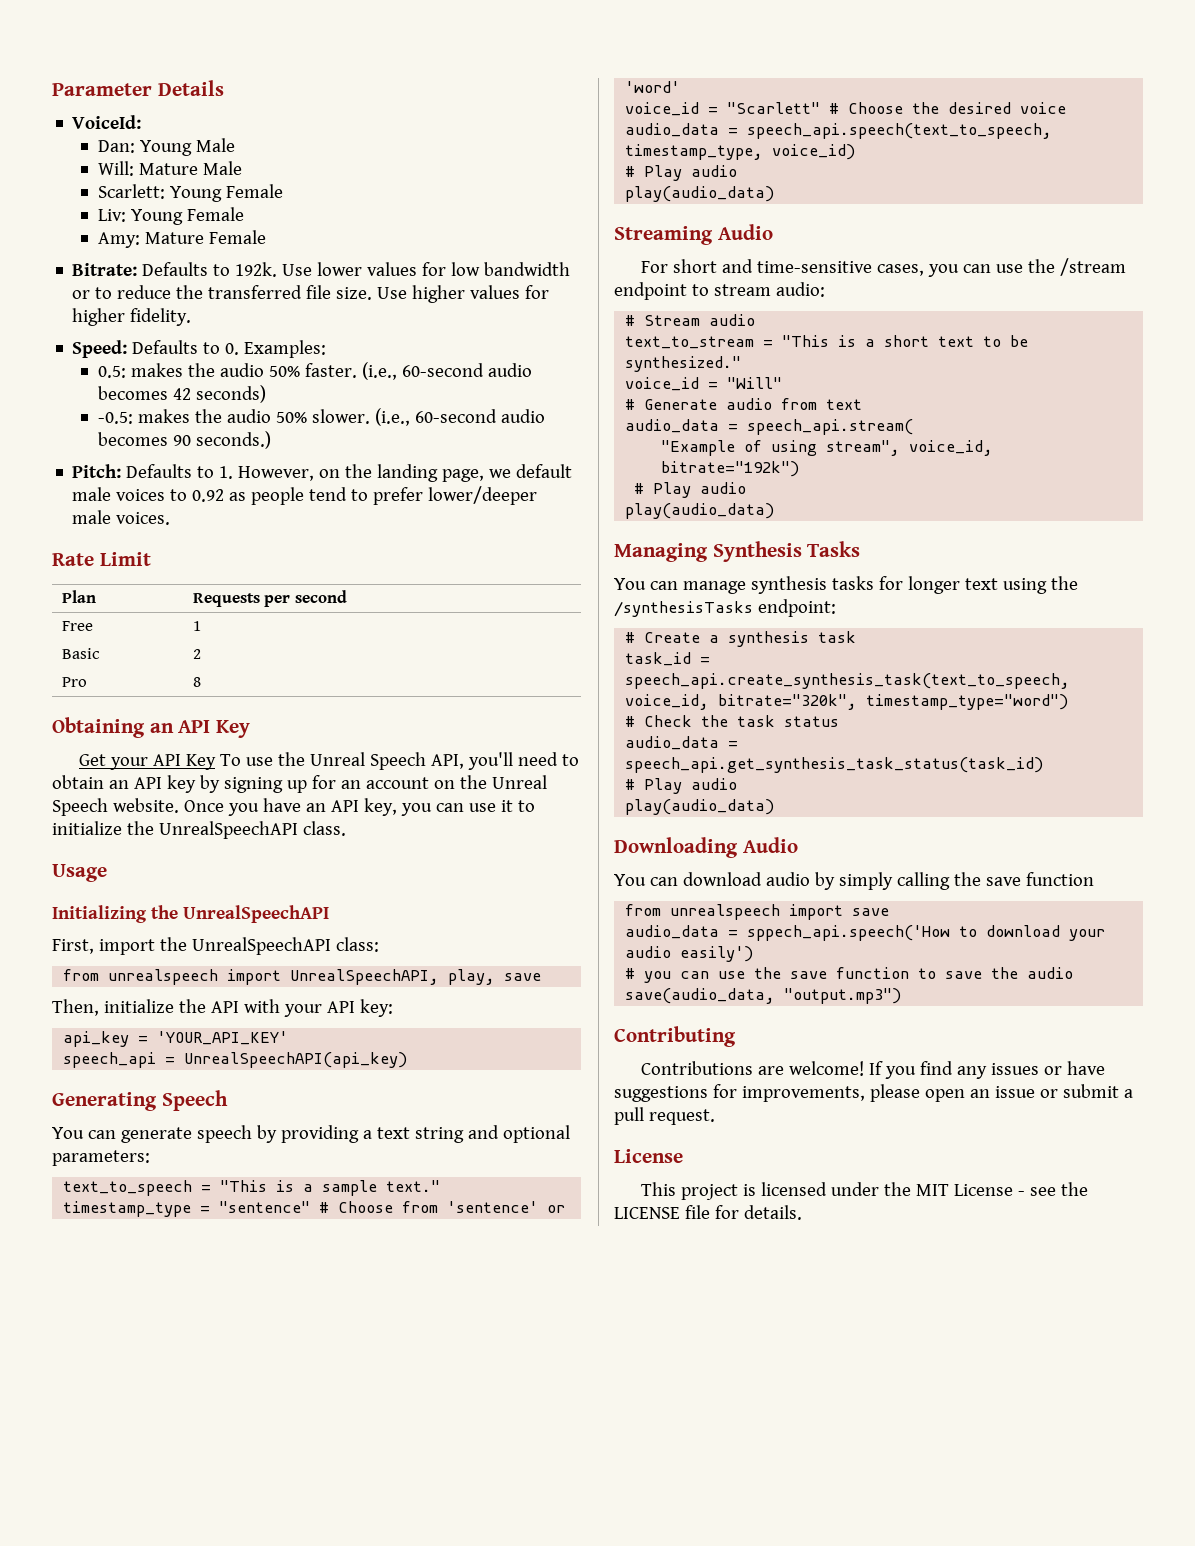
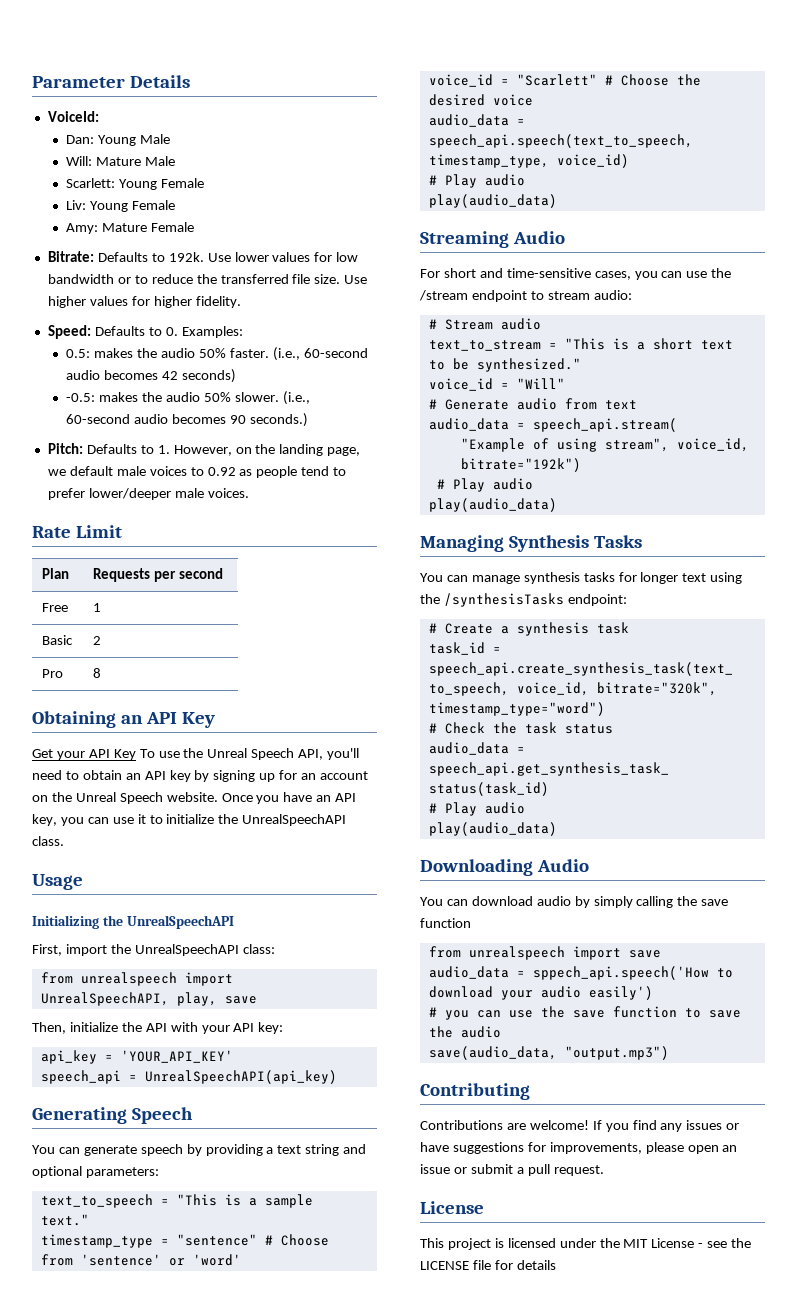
- This project is licensed under the MIT License - see the LICENSE file for details.
+ This project is licensed under the MIT License - see the LICENSE file for details

